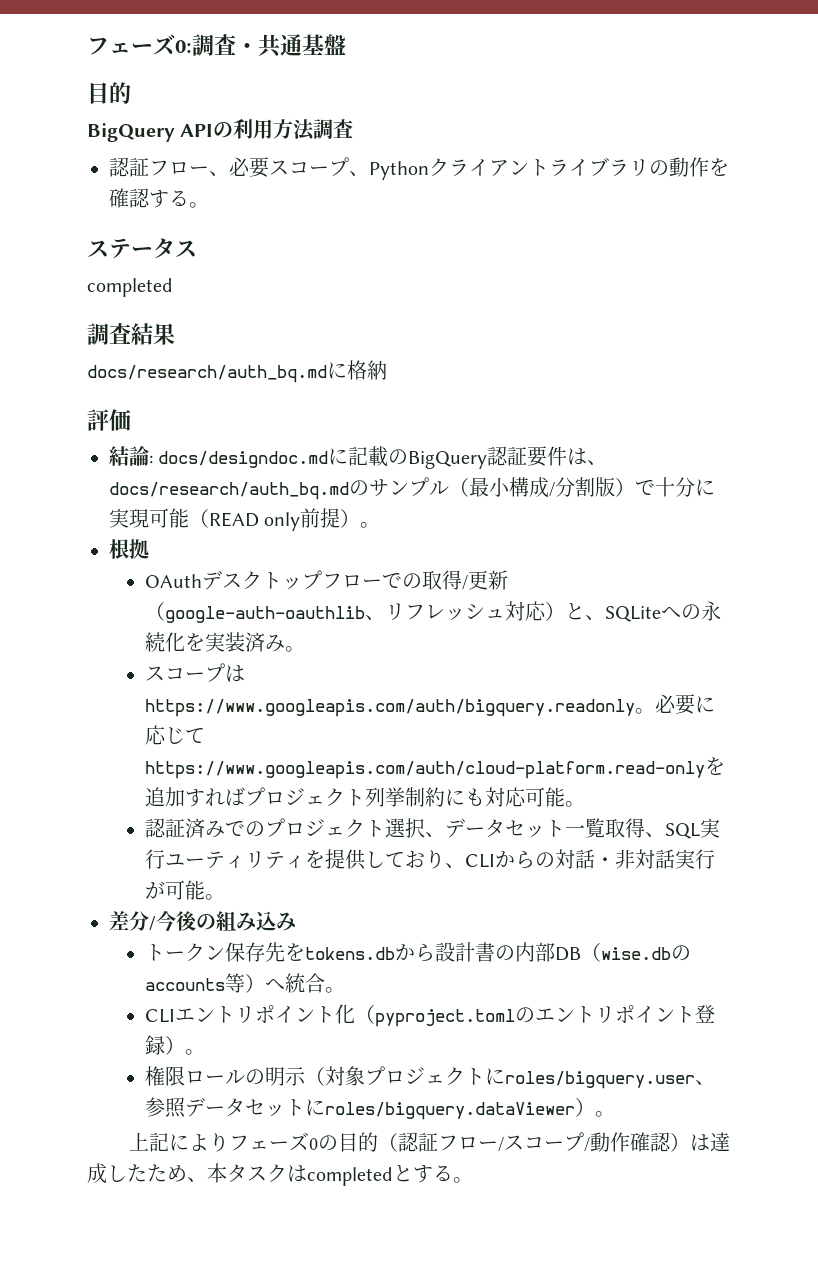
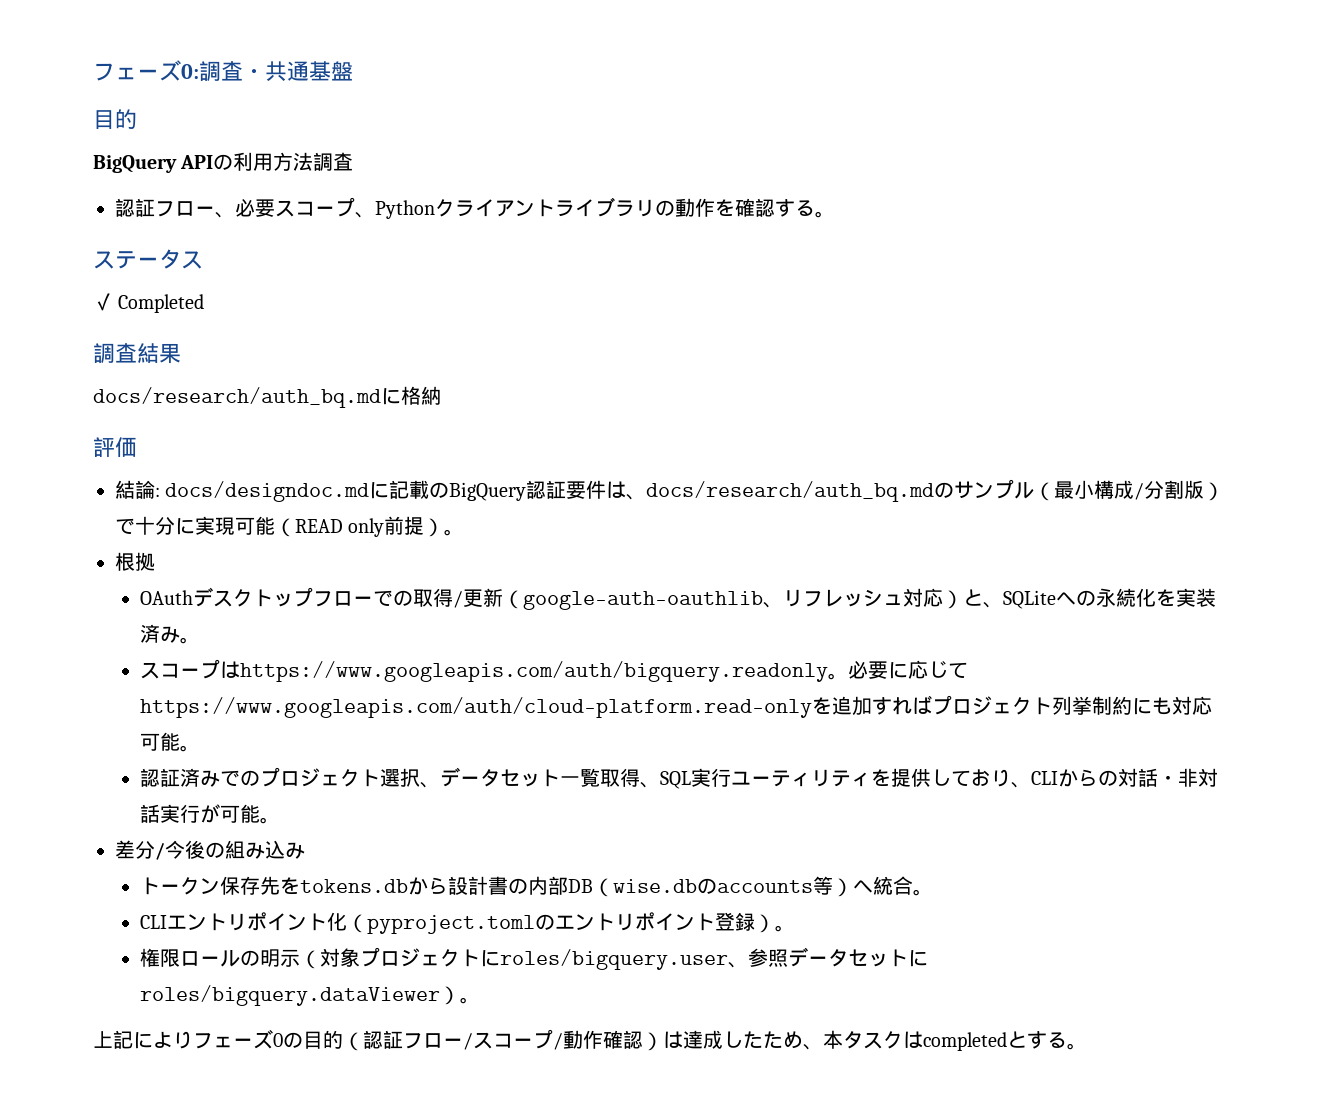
  ステータス
- completed
+ ✓ Completed

